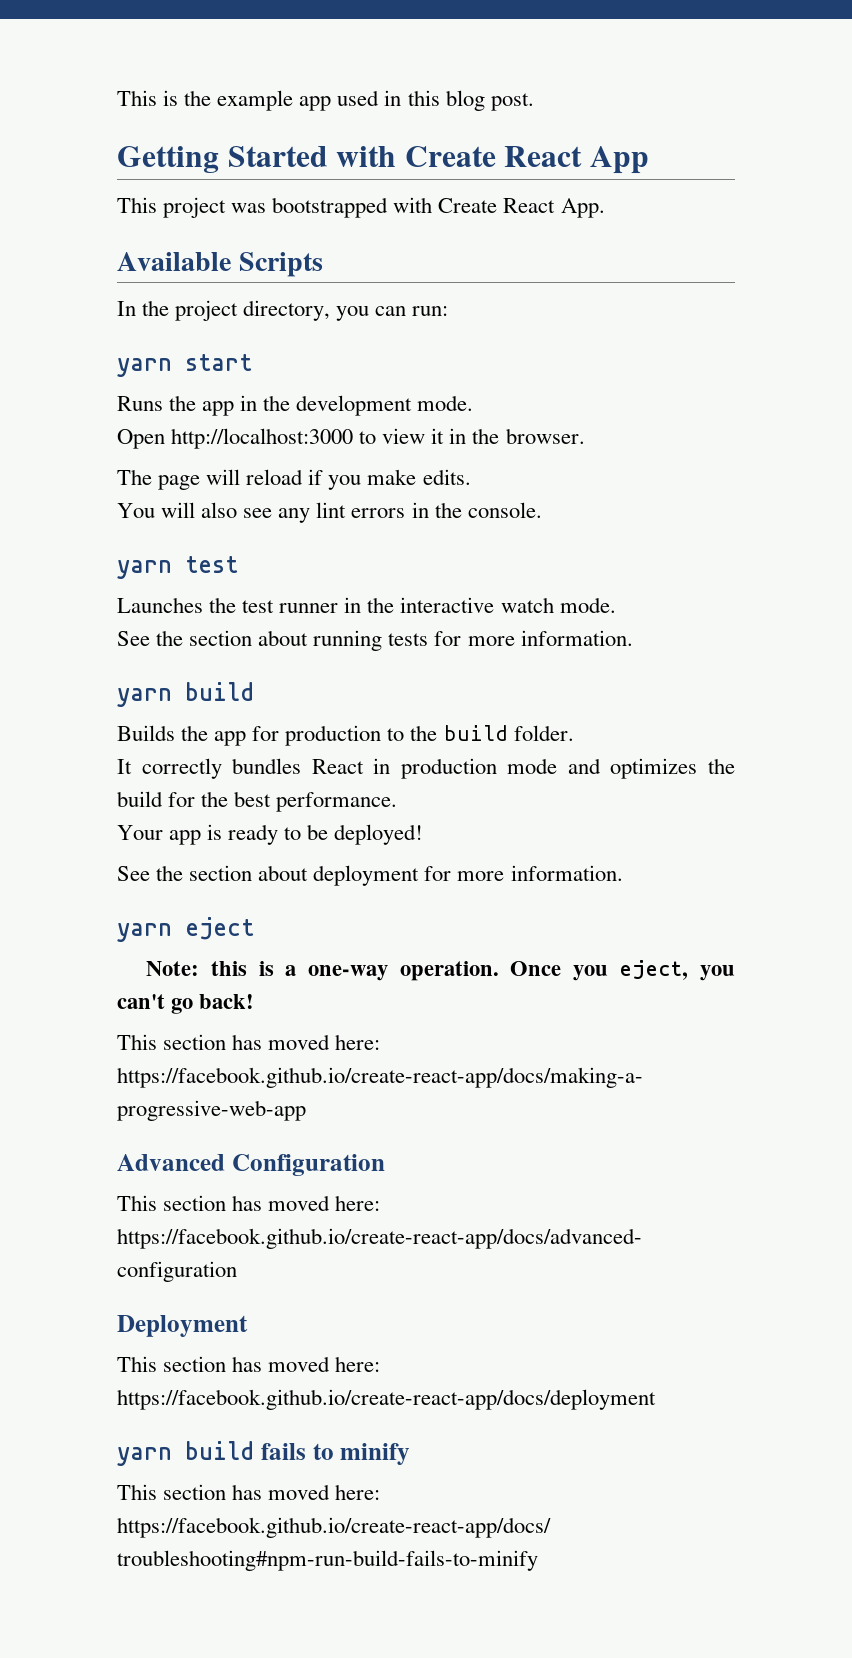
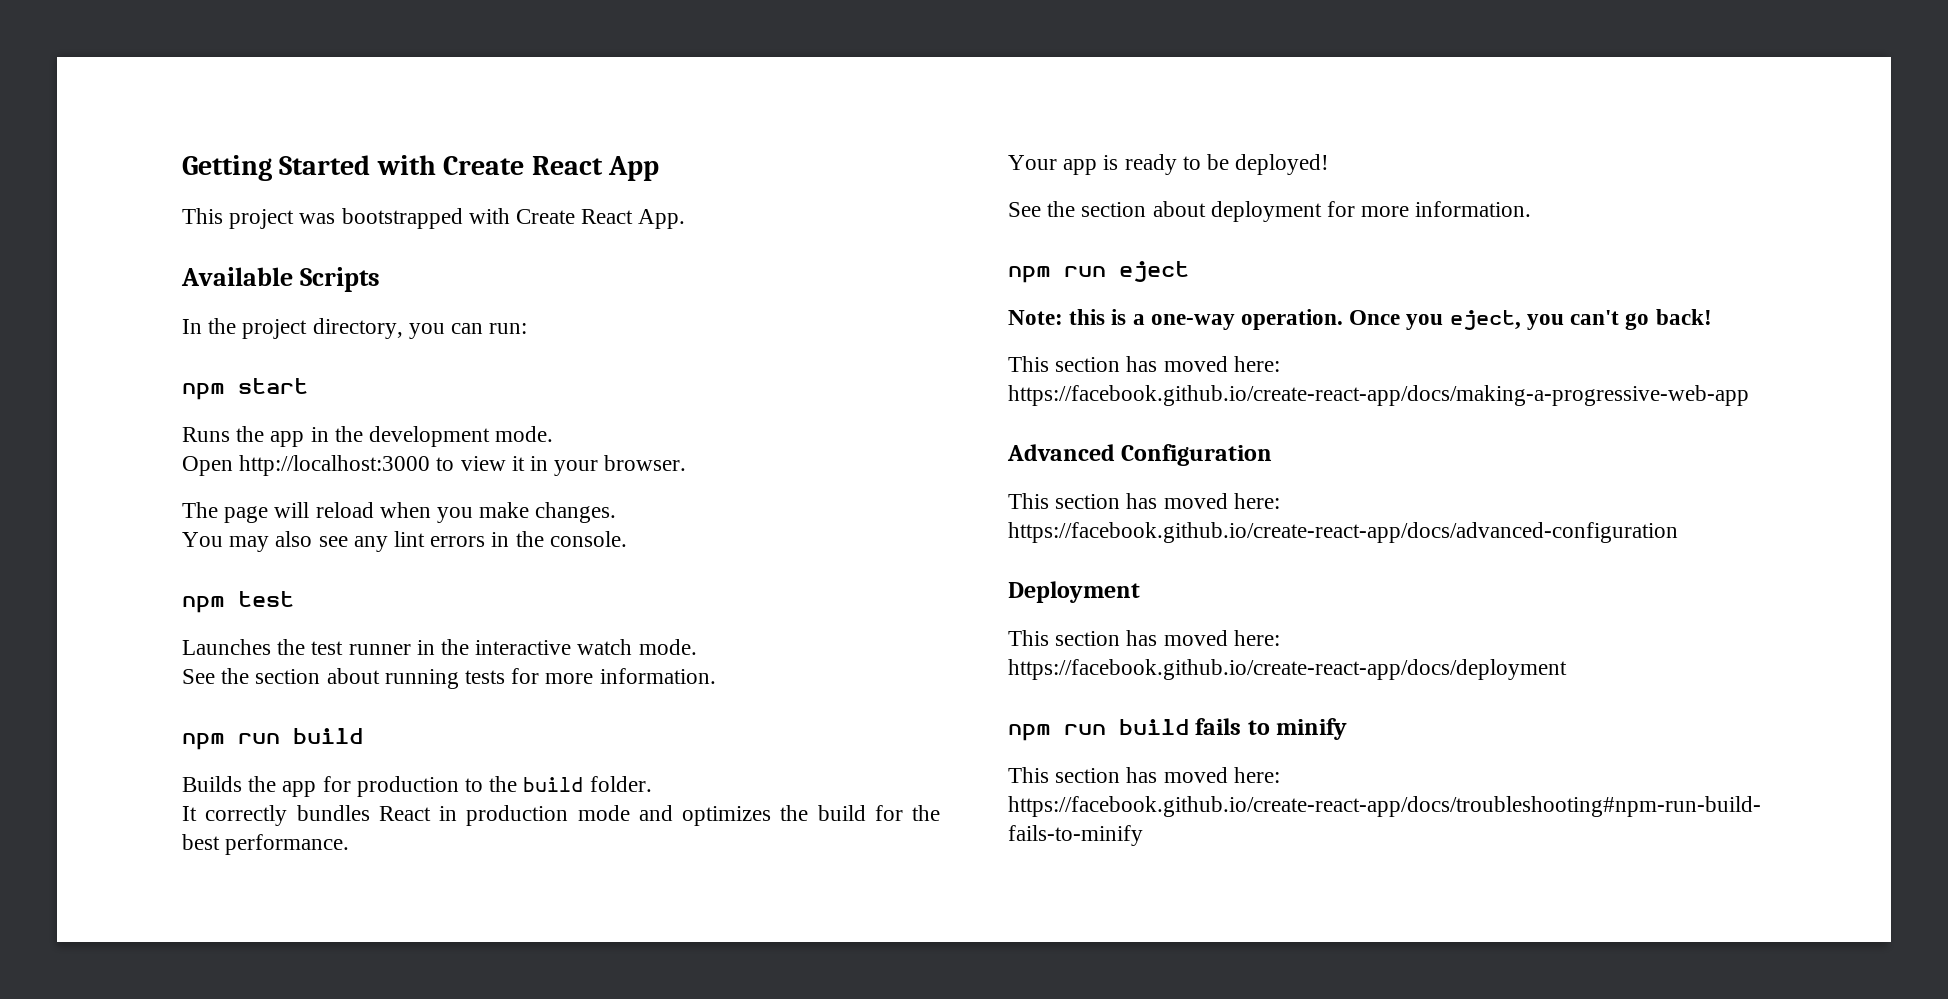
- This is the example app used in this blog post.
- yarn start
+ npm start
- Open http://localhost:3000 to view it in the browser.
+ Open http://localhost:3000 to view it in your browser.
- The page will reload if you make edits.
+ The page will reload when you make changes.
- You will also see any lint errors in the console.
+ You may also see any lint errors in the console.
- yarn test
+ npm test
  See the section about running tests for more information.
- yarn build
+ npm run build
- yarn eject
+ npm run eject
- yarn build fails to minify
+ npm run build fails to minify

